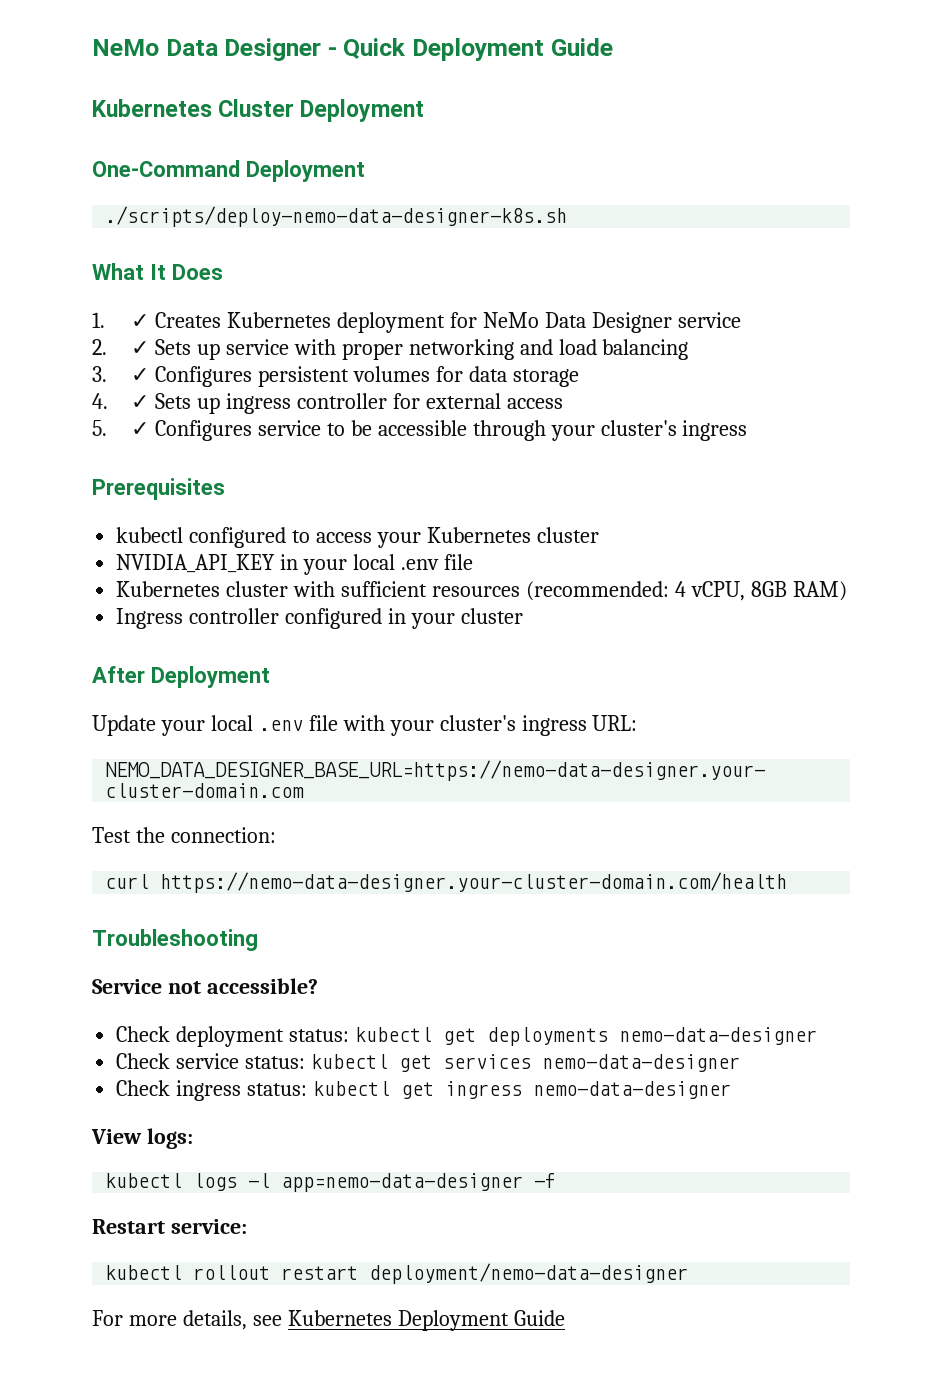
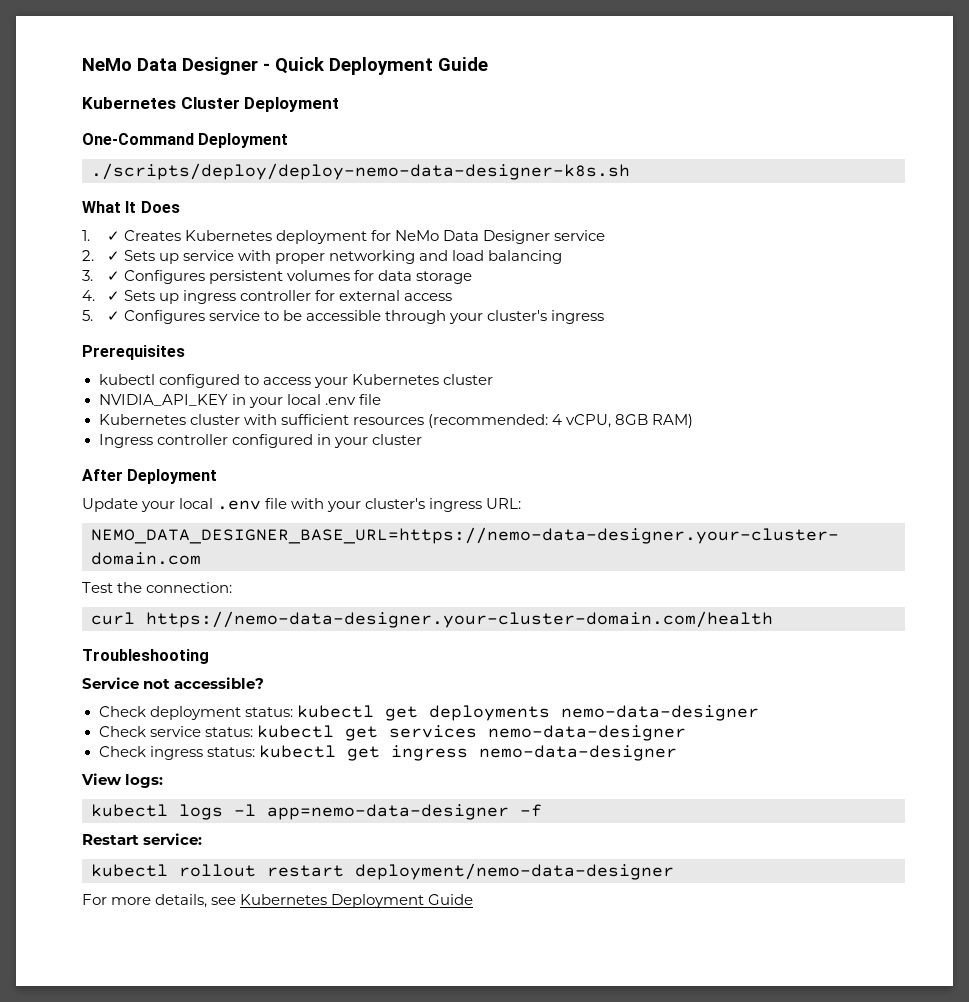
- ./scripts/deploy-nemo-data-designer-k8s.sh
+ ./scripts/deploy/deploy-nemo-data-designer-k8s.sh

